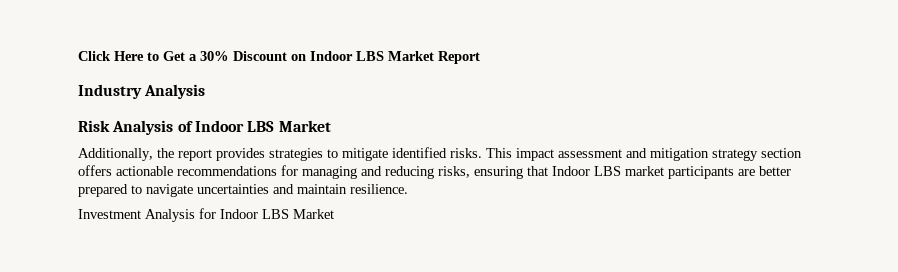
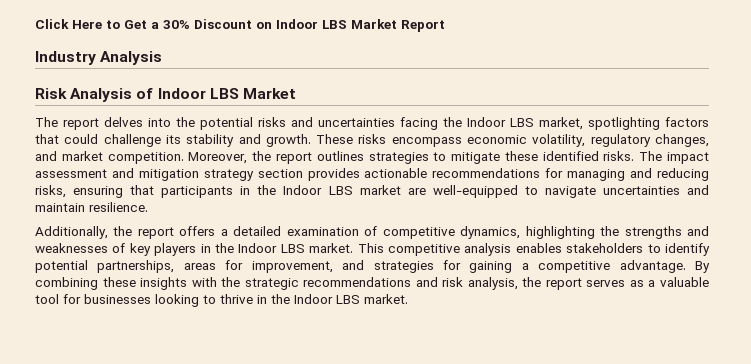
- Additionally, the report provides strategies to mitigate identified risks.
+ The report delves into the potential risks and uncertainties facing the Indoor LBS market, spotlighting factors that could challenge its stability and growth. These risks encompass economic volatility, regulatory changes, and market competition. Moreover, the report outlines strategies to mitigate these identified risks.
- This impact assessment and mitigation strategy section offers actionable recommendations for managing and reducing risks, ensuring that Indoor LBS market participants are better prepared to navigate uncertainties and maintain resilience.
+ The impact assessment and mitigation strategy section provides actionable recommendations for managing and reducing risks, ensuring that participants in the Indoor LBS market are well-equipped to navigate uncertainties and maintain resilience.
- Investment Analysis for Indoor LBS Market
+ Additionally, the report offers a detailed examination of competitive dynamics, highlighting the strengths and weaknesses of key players in the Indoor LBS market. This competitive analysis enables stakeholders to identify potential partnerships, areas for improvement, and strategies for gaining a competitive advantage. By combining these insights with the strategic recommendations and risk analysis, the report serves as a valuable tool for businesses looking to thrive in the Indoor LBS market.

